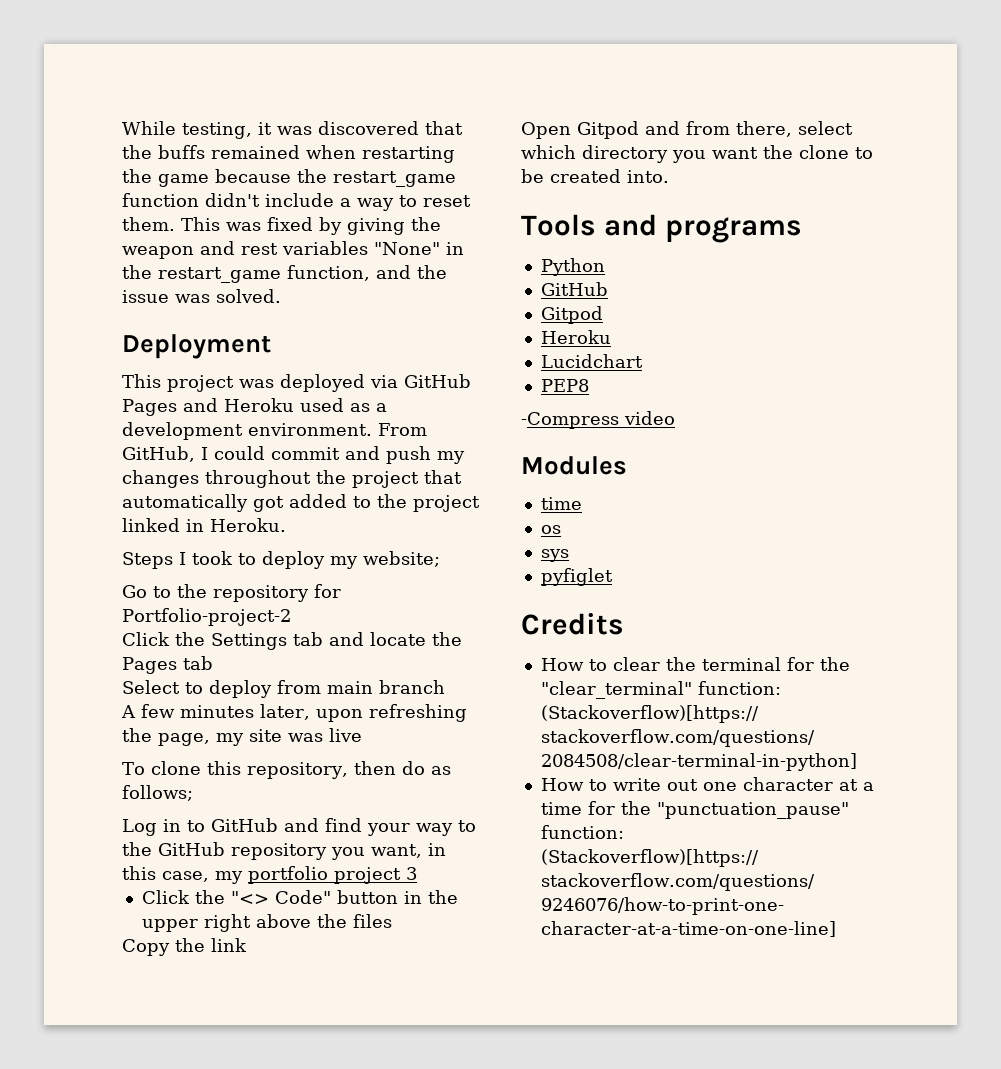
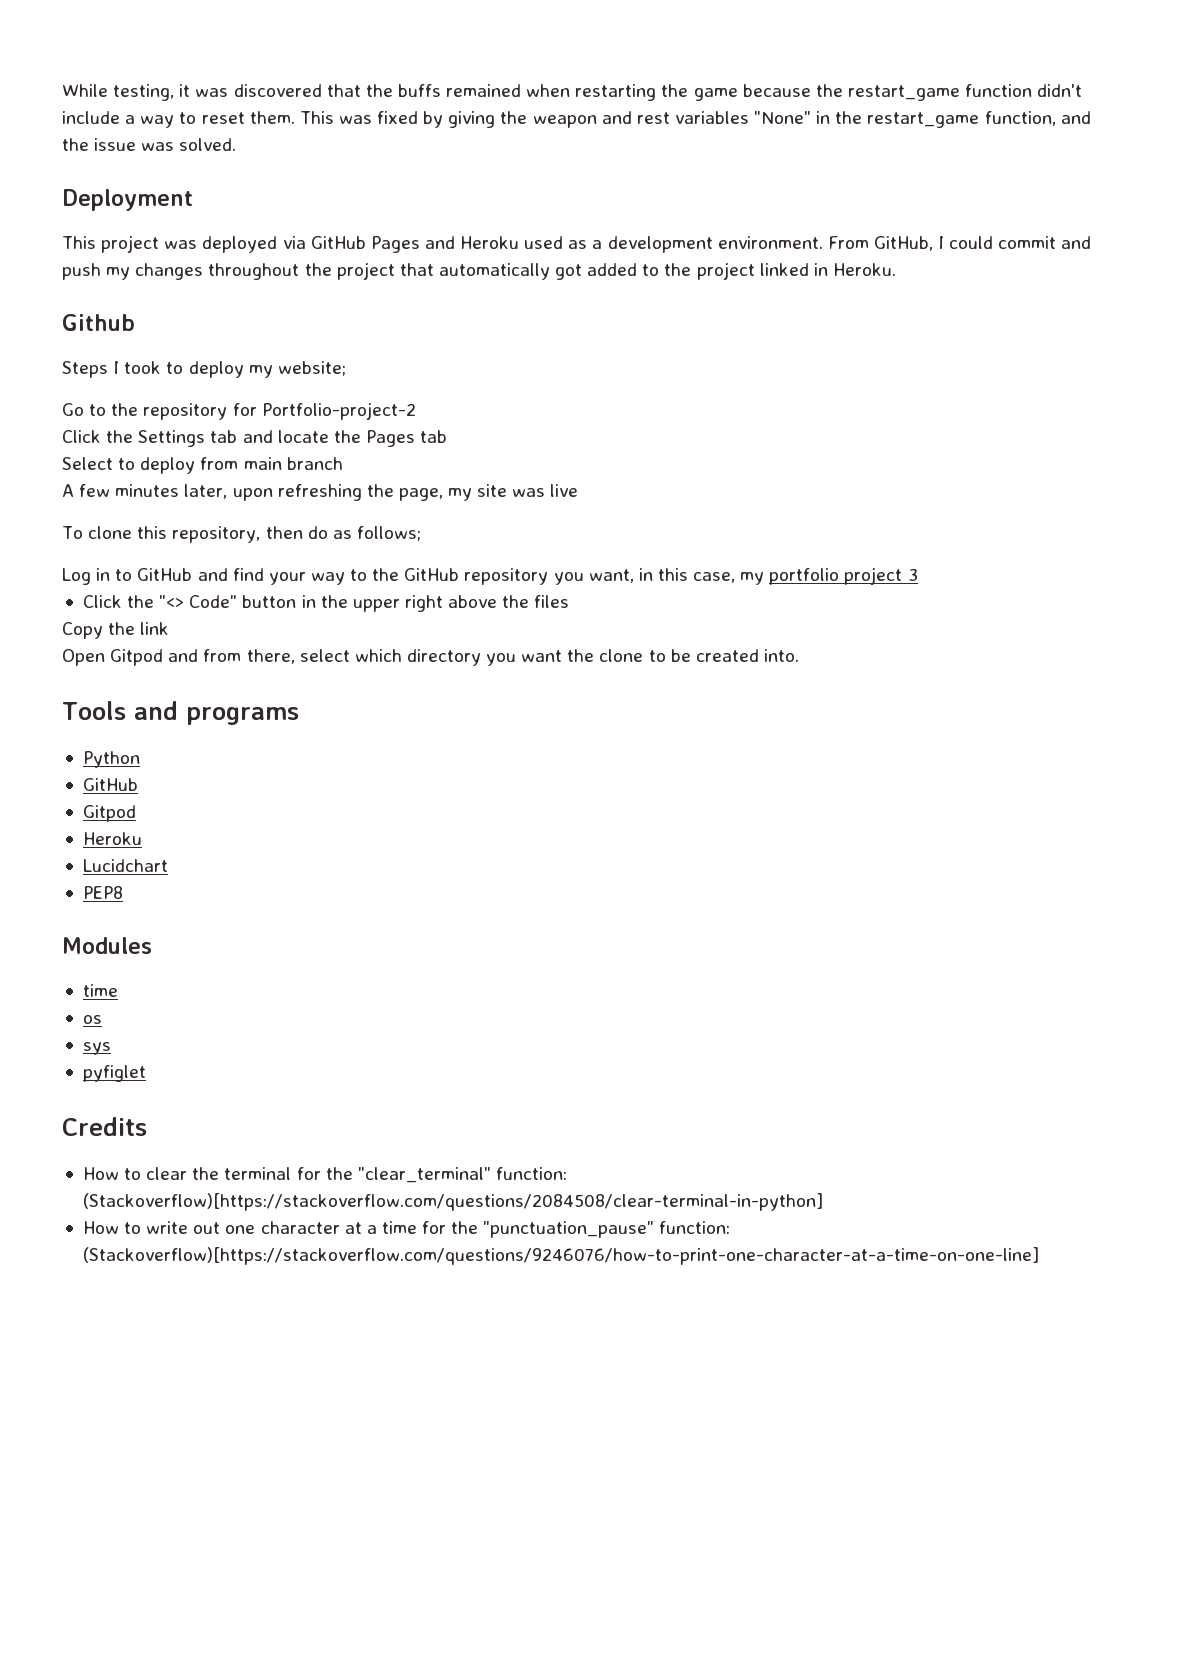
+ Github
- -Compress video

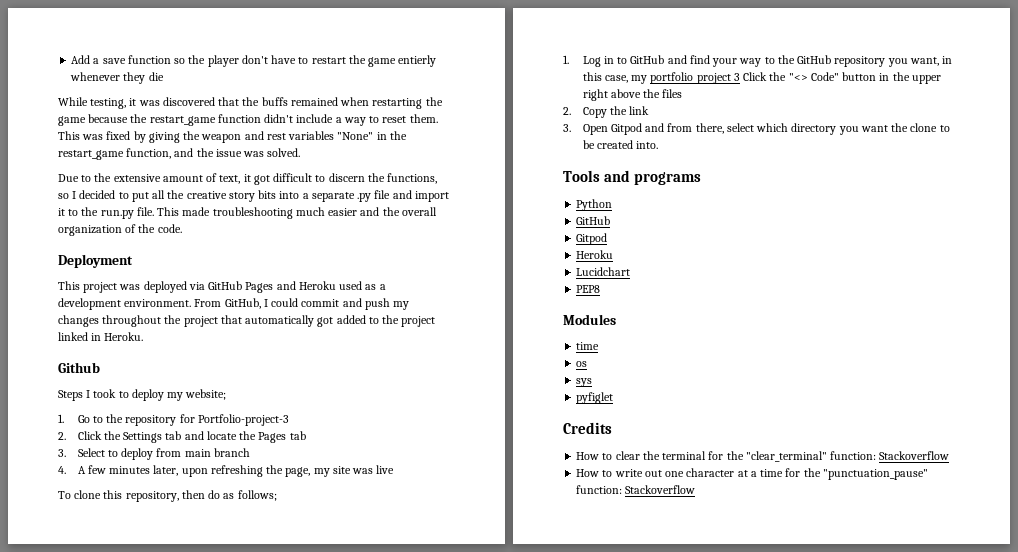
+ Add a save function so the player don't have to restart the game entierly whenever they die
+ Due to the extensive amount of text, it got difficult to discern the functions, so I decided to put all the creative story bits into a separate .py file and import it to the run.py file. This made troubleshooting much easier and the overall organization of the code.
- Go to the repository for Portfolio-project-2
- Click the Settings tab and locate the Pages tab
+ 1. Go to the repository for Portfolio-project-3
+ 2. Click the Settings tab and locate the Pages tab
- Select to deploy from main branch
+ 3. Select to deploy from main branch
- A few minutes later, upon refreshing the page, my site was live
+ 4. A few minutes later, upon refreshing the page, my site was live
- Log in to GitHub and find your way to the GitHub repository you want, in this case, my portfolio project 3
- Click the "<> Code" button in the upper right above the files
+ 1. Log in to GitHub and find your way to the GitHub repository you want, in this case, my portfolio project 3 Click the "<> Code" button in the upper right above the files
- Copy the link
+ 2. Copy the link
- Open Gitpod and from there, select which directory you want the clone to be created into.
+ 3. Open Gitpod and from there, select which directory you want the clone to be created into.
- How to clear the terminal for the "clear_terminal" function: (Stackoverflow)[https://stackoverflow.com/questions/2084508/clear-terminal-in-python]
+ How to clear the terminal for the "clear_terminal" function: Stackoverflow
- How to write out one character at a time for the "punctuation_pause" function: (Stackoverflow)[https://stackoverflow.com/questions/9246076/how-to-print-one-character-at-a-time-on-one-line]
+ How to write out one character at a time for the "punctuation_pause" function: Stackoverflow

